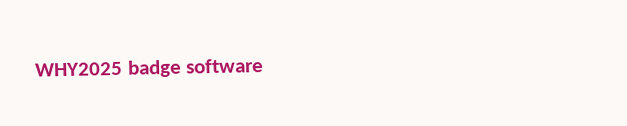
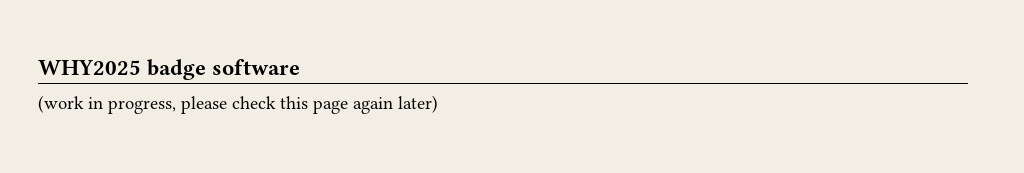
+ (work in progress, please check this page again later)

